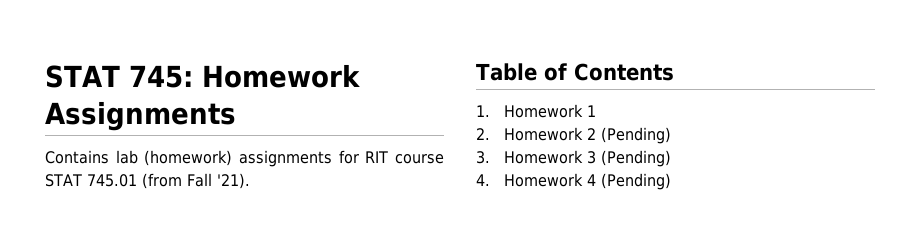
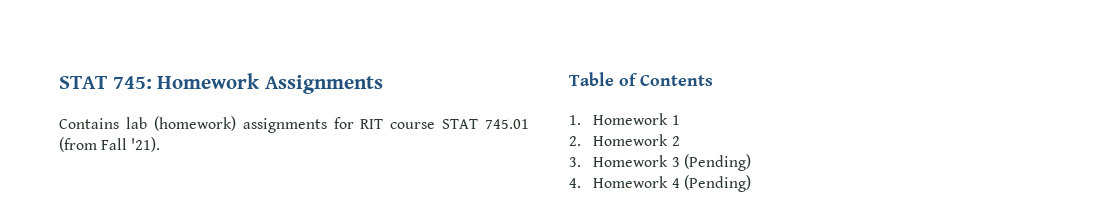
- 2. Homework 2 (Pending)
+ 2. Homework 2

